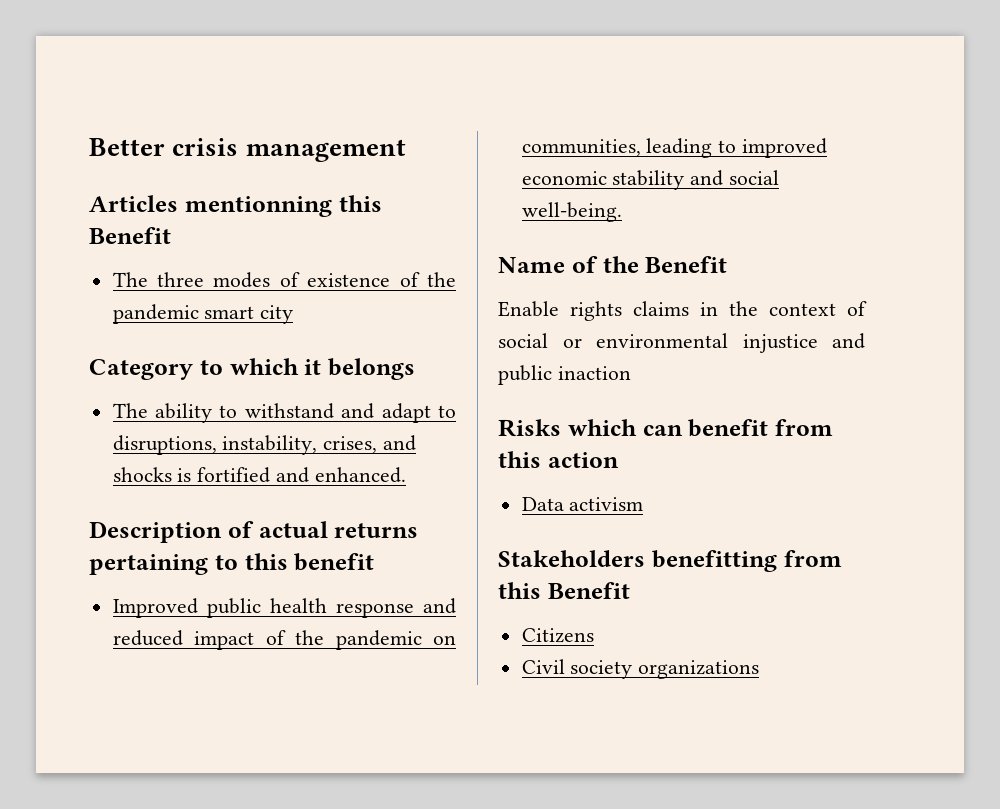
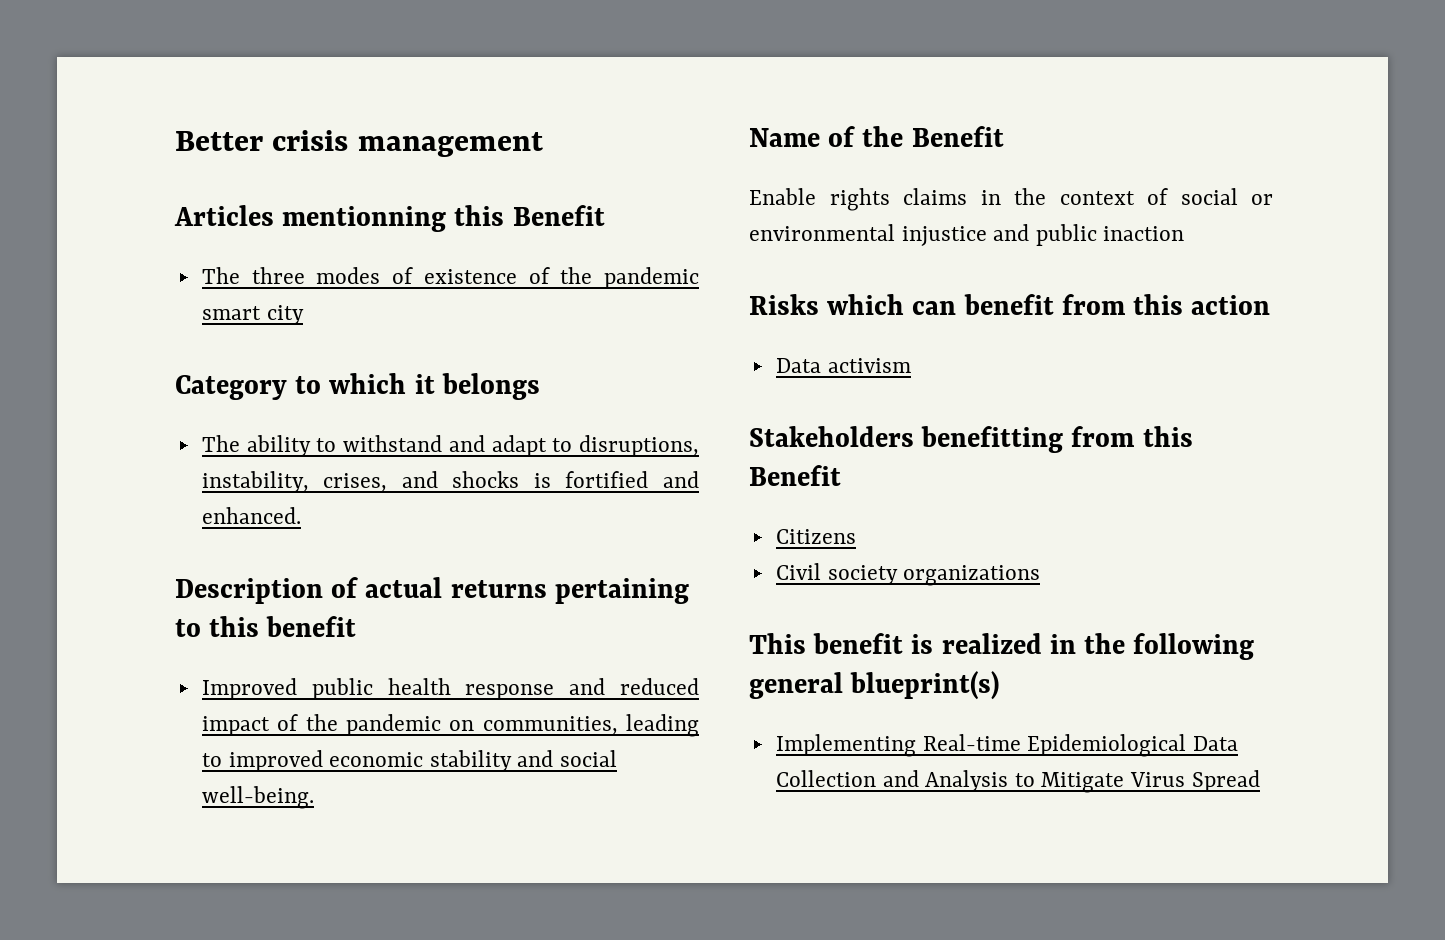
+ This benefit is realized in the following general blueprint(s)
+ Implementing Real-time Epidemiological Data Collection and Analysis to Mitigate Virus Spread

